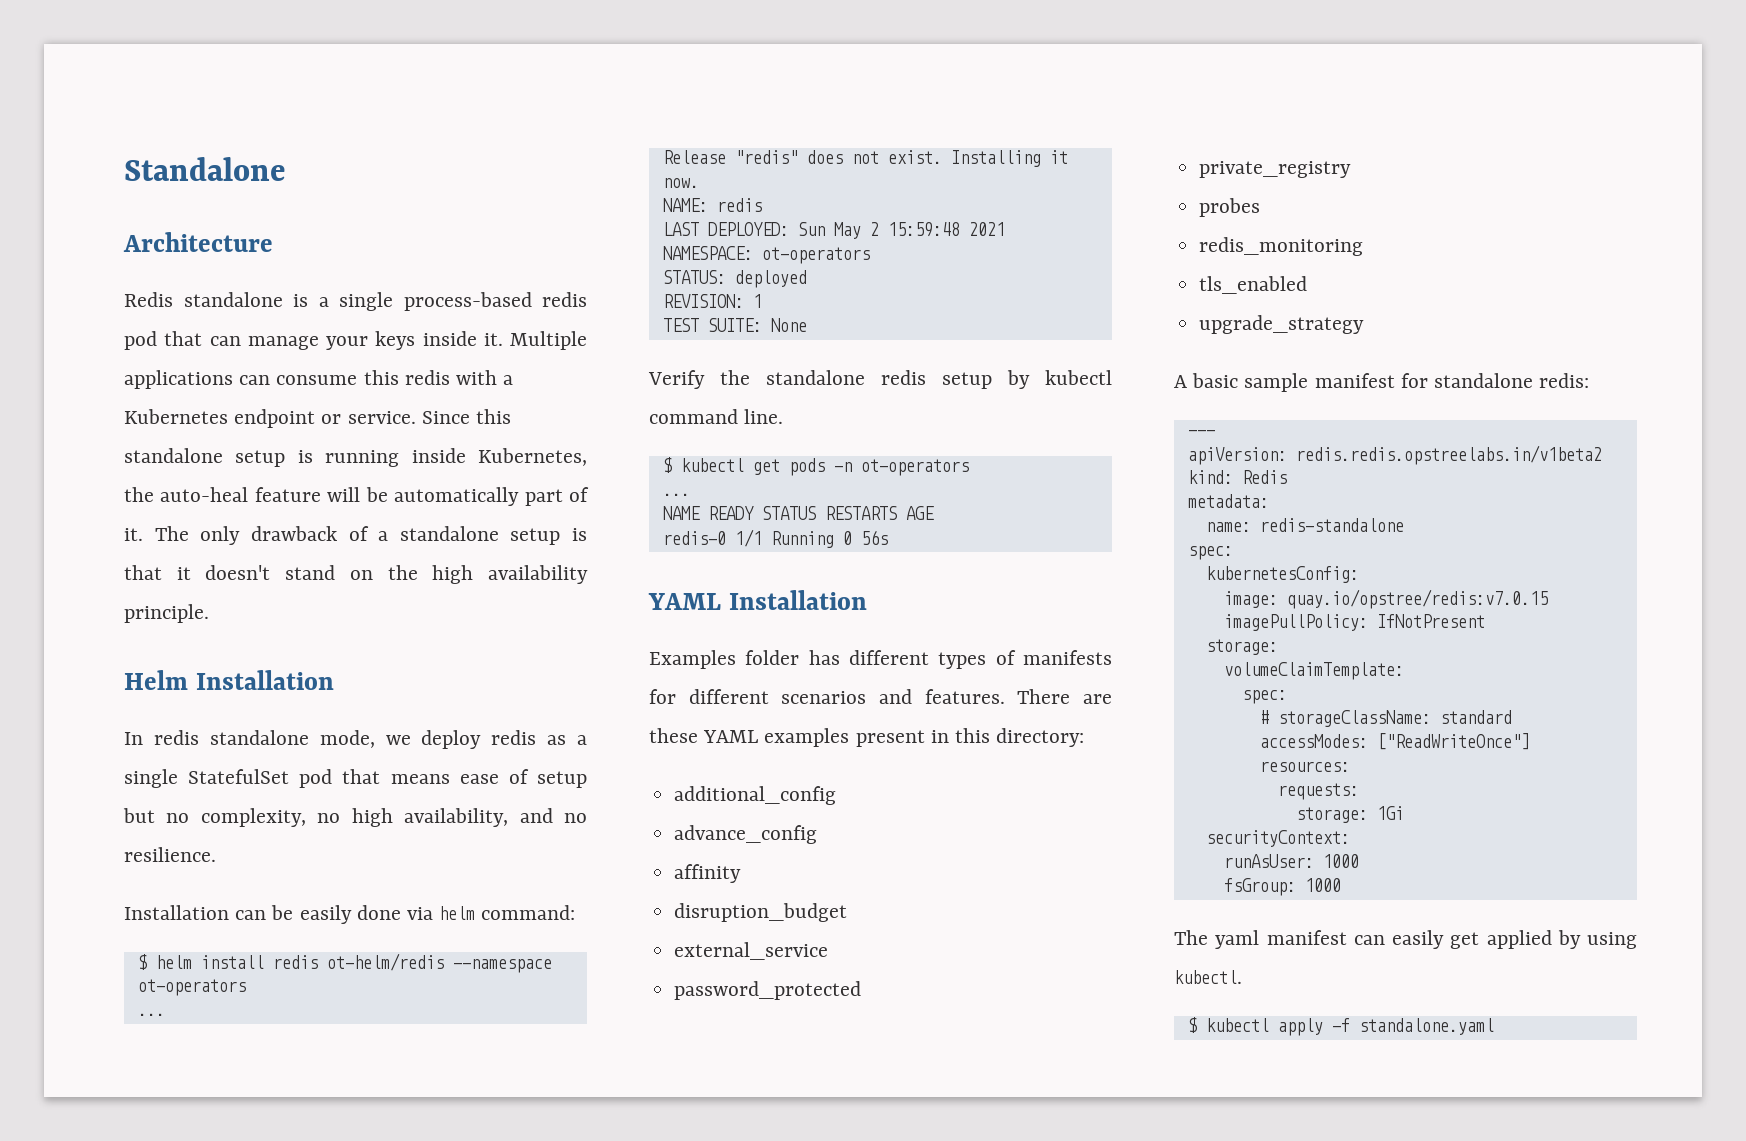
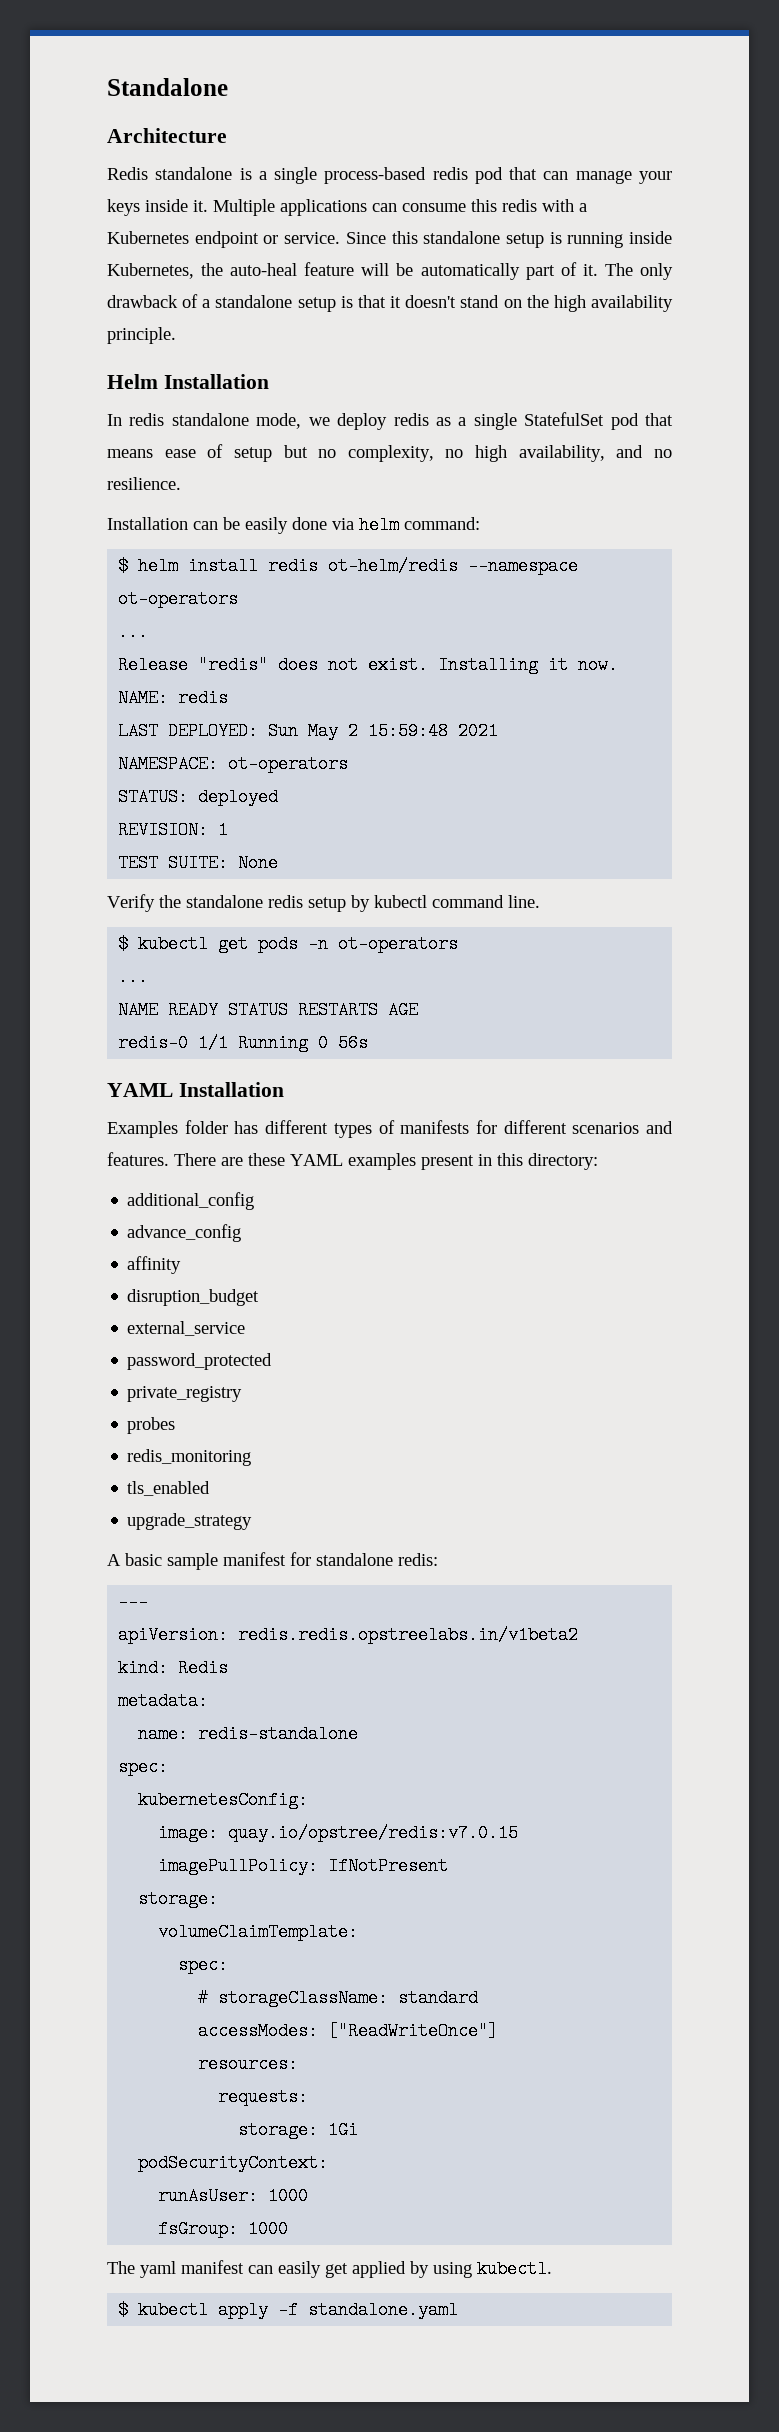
- securityContext:
+ podSecurityContext:

